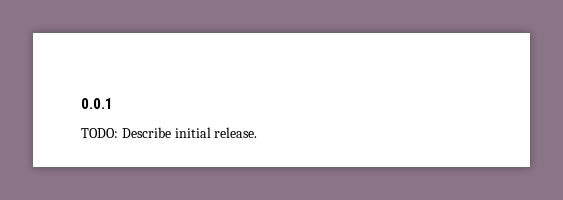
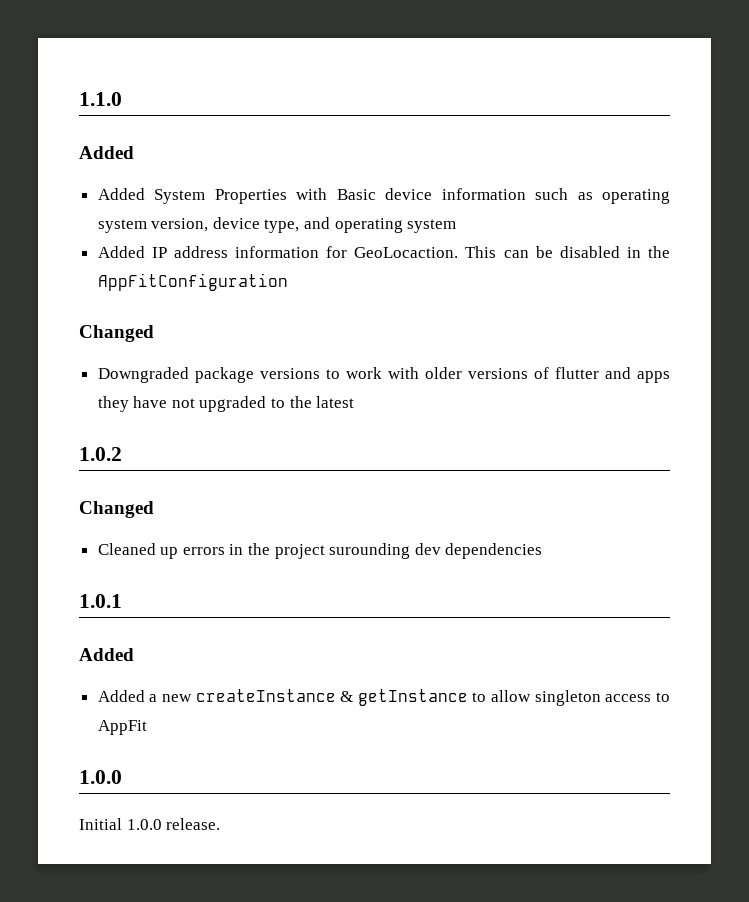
- 0.0.1
- TODO: Describe initial release.
+ 1.1.0
+ Added
+ Added System Properties with Basic device information such as operating system version, device type, and operating system
+ Added IP address information for GeoLocaction. This can be disabled in the AppFitConfiguration
+ Changed
+ Downgraded package versions to work with older versions of flutter and apps they have not upgraded to the latest
+ 1.0.2
+ Changed
+ Cleaned up errors in the project surounding dev dependencies
+ 1.0.1
+ Added
+ Added a new createInstance & getInstance to allow singleton access to AppFit
+ 1.0.0
+ Initial 1.0.0 release.

